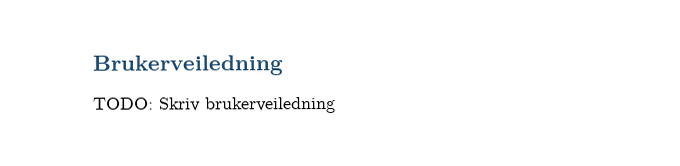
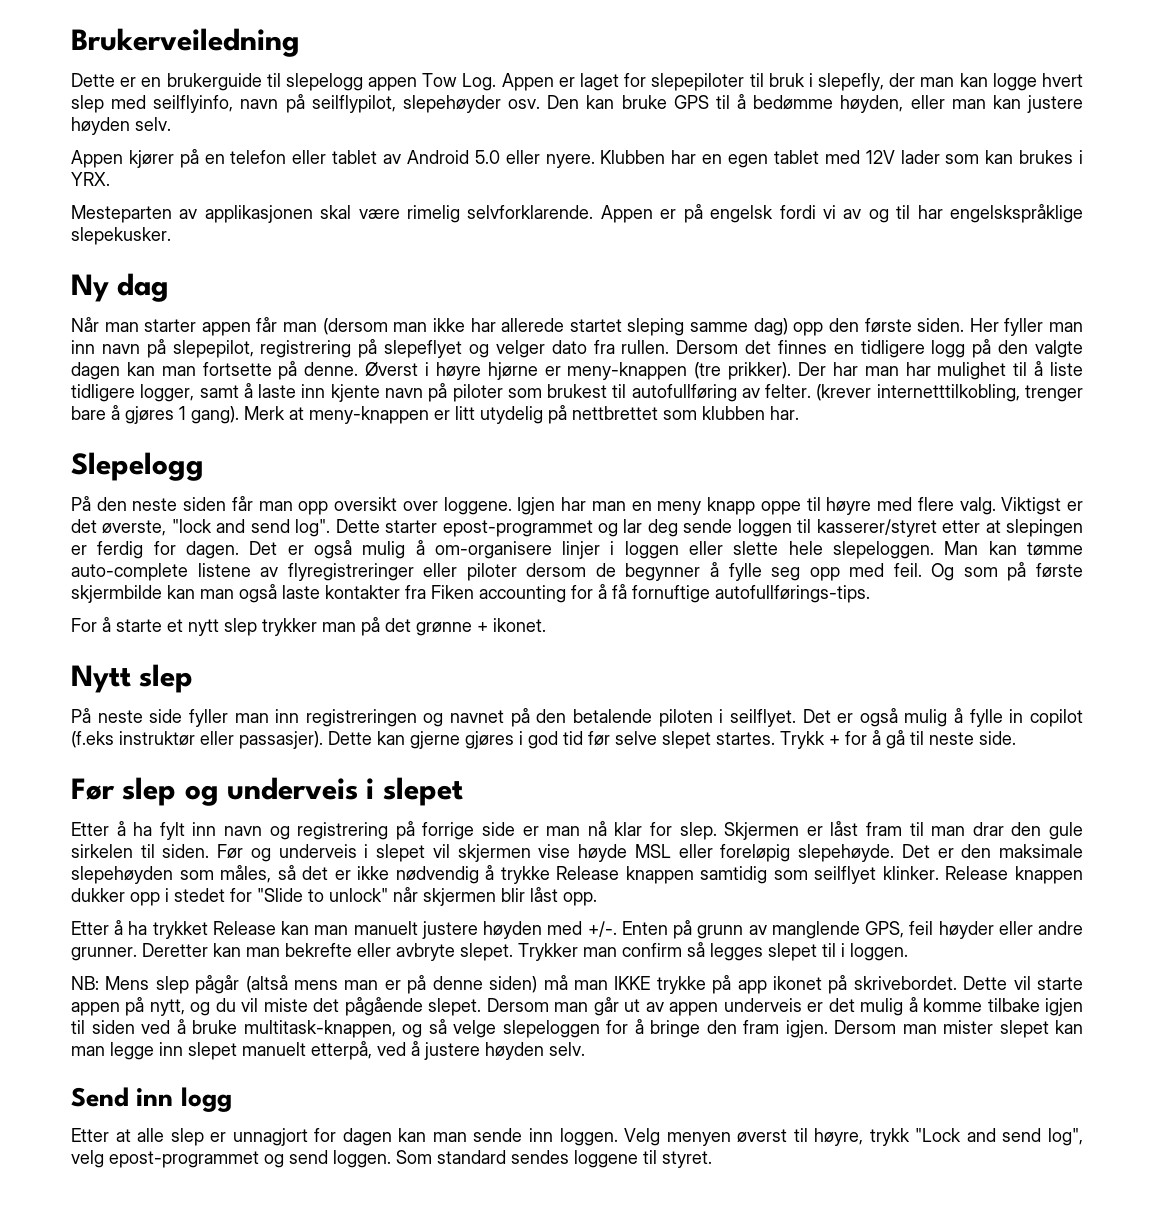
- TODO: Skriv brukerveiledning
+ Dette er en brukerguide til slepelogg appen Tow Log. Appen er laget for slepepiloter til bruk i slepefly, der man kan logge hvert slep med seilflyinfo, navn på seilflypilot, slepehøyder osv. Den kan bruke GPS til å bedømme høyden, eller man kan justere høyden selv.
+ Appen kjører på en telefon eller tablet av Android 5.0 eller nyere. Klubben har en egen tablet med 12V lader som kan brukes i YRX.
+ Mesteparten av applikasjonen skal være rimelig selvforklarende. Appen er på engelsk fordi vi av og til har engelskspråklige slepekusker.
+ Ny dag
+ Når man starter appen får man (dersom man ikke har allerede startet sleping samme dag) opp den første siden. Her fyller man inn navn på slepepilot, registrering på slepeflyet og velger dato fra rullen. Dersom det finnes en tidligere logg på den valgte dagen kan man fortsette på denne. Øverst i høyre hjørne er meny-knappen (tre prikker). Der har man har mulighet til å liste tidligere logger, samt å laste inn kjente navn på piloter som brukest til autofullføring av felter. (krever internetttilkobling, trenger bare å gjøres 1 gang). Merk at meny-knappen er litt utydelig på nettbrettet som klubben har.
+ Slepelogg
+ På den neste siden får man opp oversikt over loggene. Igjen har man en meny knapp oppe til høyre med flere valg. Viktigst er det øverste, "lock and send log". Dette starter epost-programmet og lar deg sende loggen til kasserer/styret etter at slepingen er ferdig for dagen. Det er også mulig å om-organisere linjer i loggen eller slette hele slepeloggen. Man kan tømme auto-complete listene av flyregistreringer eller piloter dersom de begynner å fylle seg opp med feil. Og som på første skjermbilde kan man også laste kontakter fra Fiken accounting for å få fornuftige autofullførings-tips.
+ For å starte et nytt slep trykker man på det grønne + ikonet.
+ Nytt slep
+ På neste side fyller man inn registreringen og navnet på den betalende piloten i seilflyet. Det er også mulig å fylle in copilot (f.eks instruktør eller passasjer). Dette kan gjerne gjøres i god tid før selve slepet startes. Trykk + for å gå til neste side.
+ Før slep og underveis i slepet
+ Etter å ha fylt inn navn og registrering på forrige side er man nå klar for slep. Skjermen er låst fram til man drar den gule sirkelen til siden. Før og underveis i slepet vil skjermen vise høyde MSL eller foreløpig slepehøyde. Det er den maksimale slepehøyden som måles, så det er ikke nødvendig å trykke Release knappen samtidig som seilflyet klinker. Release knappen dukker opp i stedet for "Slide to unlock" når skjermen blir låst opp.
+ Etter å ha trykket Release kan man manuelt justere høyden med +/-. Enten på grunn av manglende GPS, feil høyder eller andre grunner. Deretter kan man bekrefte eller avbryte slepet. Trykker man confirm så legges slepet til i loggen.
+ NB: Mens slep pågår (altså mens man er på denne siden) må man IKKE trykke på app ikonet på skrivebordet. Dette vil starte appen på nytt, og du vil miste det pågående slepet. Dersom man går ut av appen underveis er det mulig å komme tilbake igjen til siden ved å bruke multitask-knappen, og så velge slepeloggen for å bringe den fram igjen. Dersom man mister slepet kan man legge inn slepet manuelt etterpå, ved å justere høyden selv.
+ Send inn logg
+ Etter at alle slep er unnagjort for dagen kan man sende inn loggen. Velg menyen øverst til høyre, trykk "Lock and send log", velg epost-programmet og send loggen. Som standard sendes loggene til styret.

